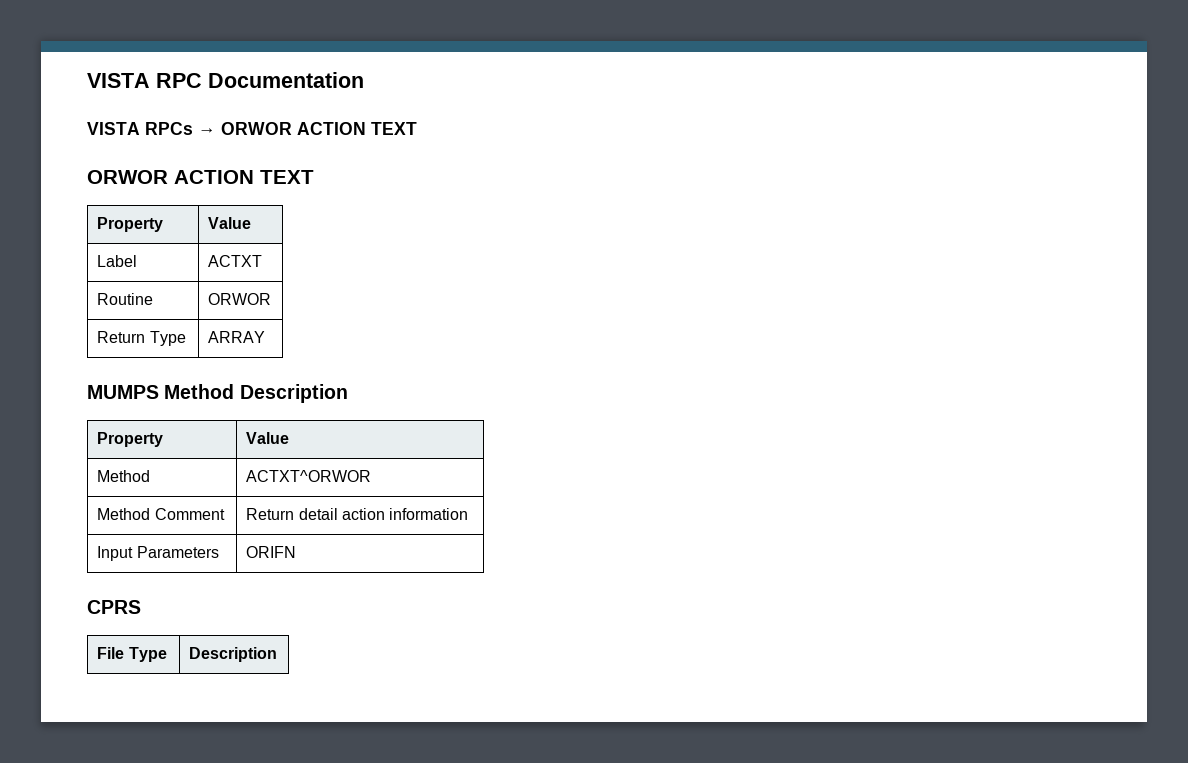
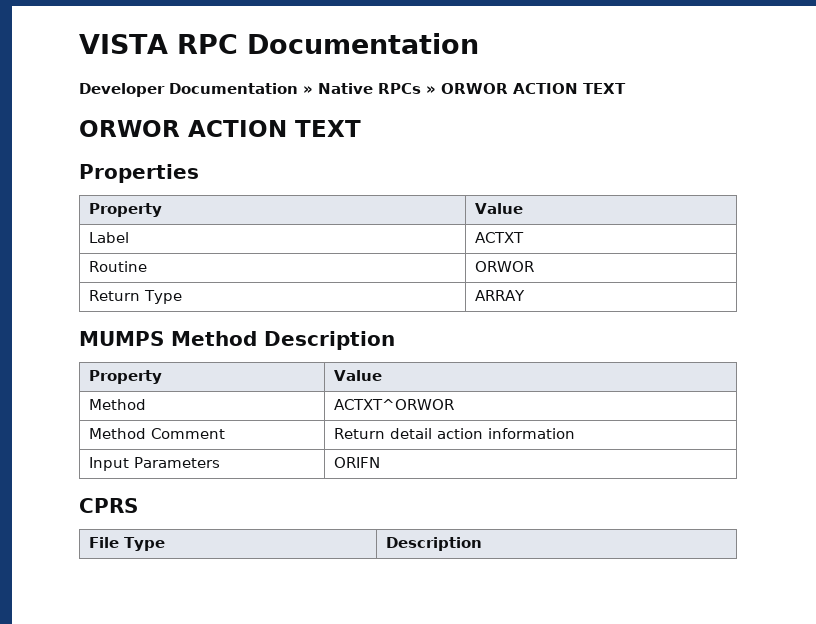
- VISTA RPCs → ORWOR ACTION TEXT
+ Developer Documentation » Native RPCs » ORWOR ACTION TEXT
+ Properties

